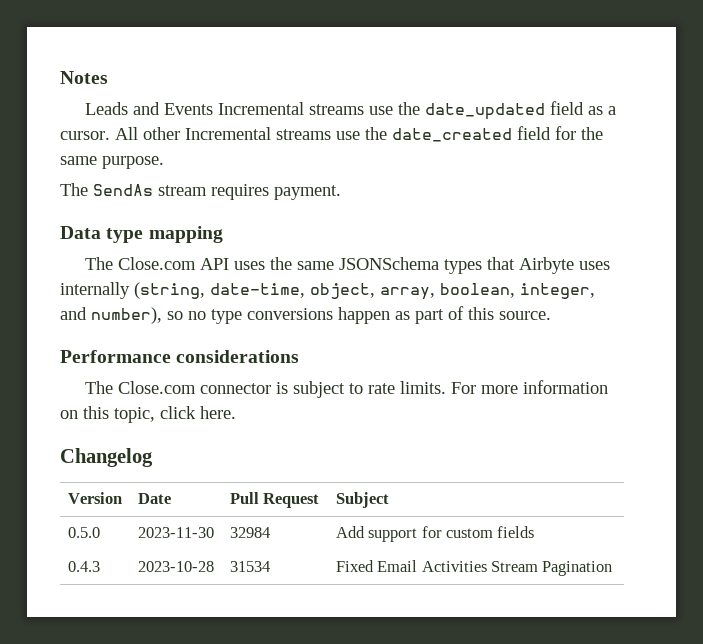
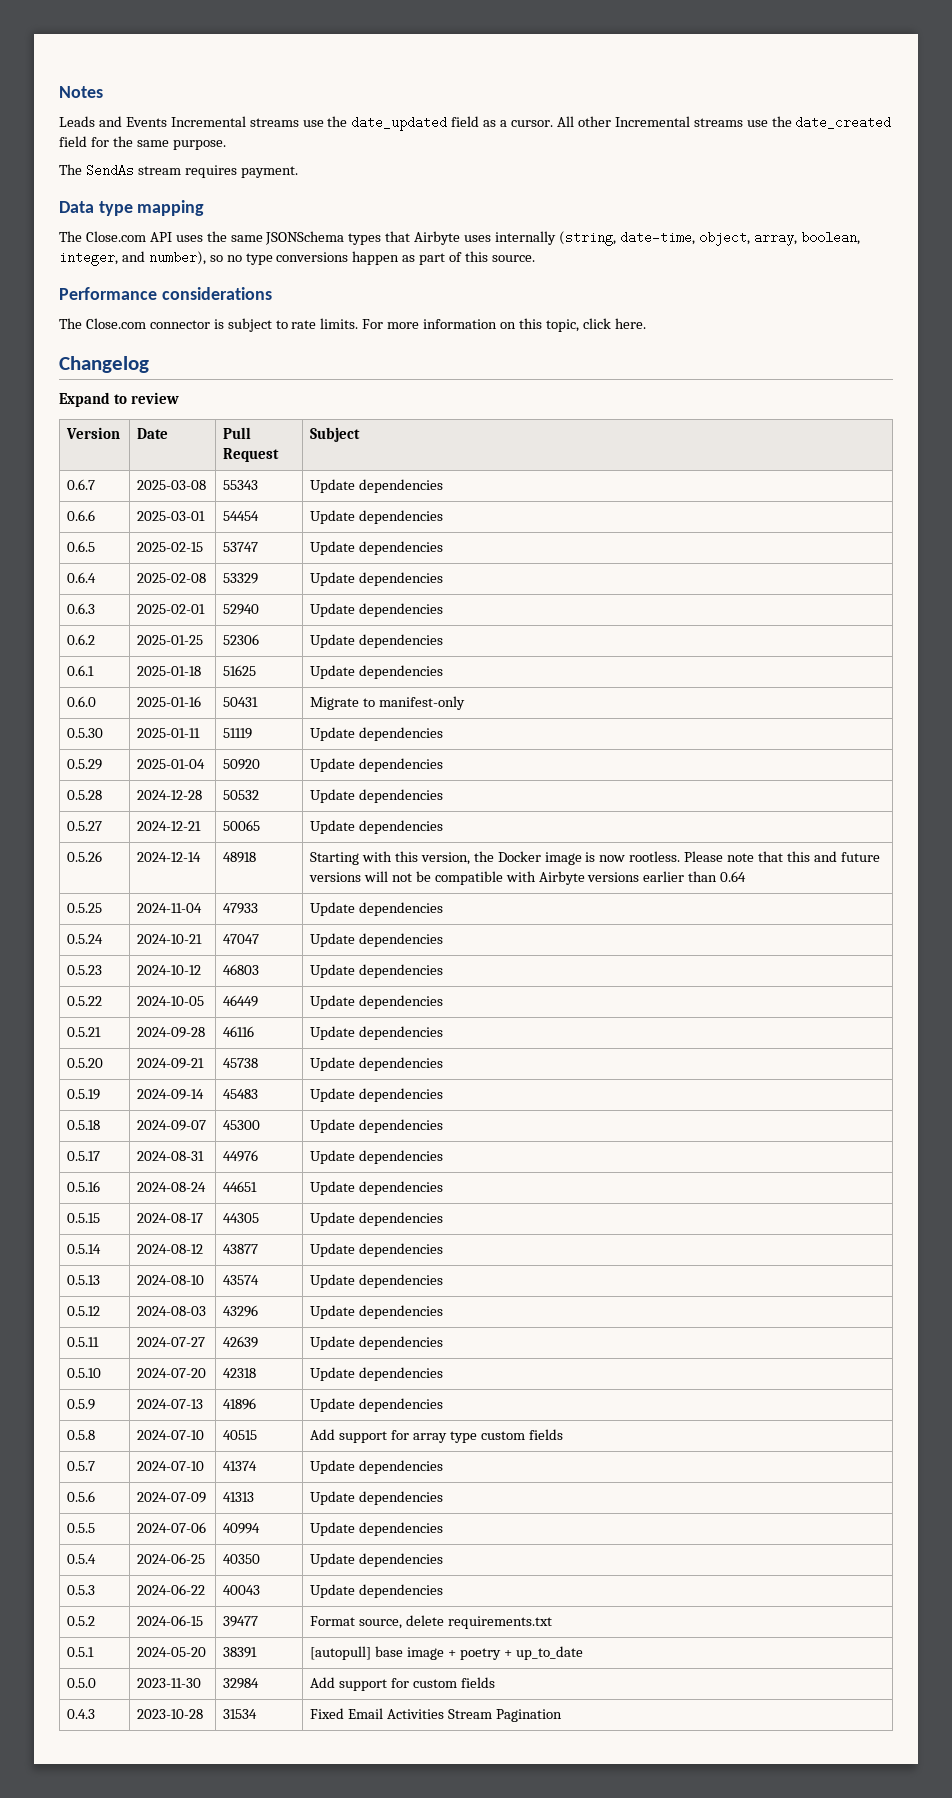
+ Expand to review
+ 0.6.7 | 2025-03-08 | 55343 | Update dependencies
+ 0.6.6 | 2025-03-01 | 54454 | Update dependencies
+ 0.6.5 | 2025-02-15 | 53747 | Update dependencies
+ 0.6.4 | 2025-02-08 | 53329 | Update dependencies
+ 0.6.3 | 2025-02-01 | 52940 | Update dependencies
+ 0.6.2 | 2025-01-25 | 52306 | Update dependencies
+ 0.6.1 | 2025-01-18 | 51625 | Update dependencies
+ 0.6.0 | 2025-01-16 | 50431 | Migrate to manifest-only
+ 0.5.30 | 2025-01-11 | 51119 | Update dependencies
+ 0.5.29 | 2025-01-04 | 50920 | Update dependencies
+ 0.5.28 | 2024-12-28 | 50532 | Update dependencies
+ 0.5.27 | 2024-12-21 | 50065 | Update dependencies
+ 0.5.26 | 2024-12-14 | 48918 | Starting with this version, the Docker image is now rootless. Please note that this and future versions will not be compatible with Airbyte versions earlier than 0.64
+ 0.5.25 | 2024-11-04 | 47933 | Update dependencies
+ 0.5.24 | 2024-10-21 | 47047 | Update dependencies
+ 0.5.23 | 2024-10-12 | 46803 | Update dependencies
+ 0.5.22 | 2024-10-05 | 46449 | Update dependencies
+ 0.5.21 | 2024-09-28 | 46116 | Update dependencies
+ 0.5.20 | 2024-09-21 | 45738 | Update dependencies
+ 0.5.19 | 2024-09-14 | 45483 | Update dependencies
+ 0.5.18 | 2024-09-07 | 45300 | Update dependencies
+ 0.5.17 | 2024-08-31 | 44976 | Update dependencies
+ 0.5.16 | 2024-08-24 | 44651 | Update dependencies
+ 0.5.15 | 2024-08-17 | 44305 | Update dependencies
+ 0.5.14 | 2024-08-12 | 43877 | Update dependencies
+ 0.5.13 | 2024-08-10 | 43574 | Update dependencies
+ 0.5.12 | 2024-08-03 | 43296 | Update dependencies
+ 0.5.11 | 2024-07-27 | 42639 | Update dependencies
+ 0.5.10 | 2024-07-20 | 42318 | Update dependencies
+ 0.5.9 | 2024-07-13 | 41896 | Update dependencies
+ 0.5.8 | 2024-07-10 | 40515 | Add support for array type custom fields
+ 0.5.7 | 2024-07-10 | 41374 | Update dependencies
+ 0.5.6 | 2024-07-09 | 41313 | Update dependencies
+ 0.5.5 | 2024-07-06 | 40994 | Update dependencies
+ 0.5.4 | 2024-06-25 | 40350 | Update dependencies
+ 0.5.3 | 2024-06-22 | 40043 | Update dependencies
+ 0.5.2 | 2024-06-15 | 39477 | Format source, delete requirements.txt
+ 0.5.1 | 2024-05-20 | 38391 | [autopull] base image + poetry + up_to_date

